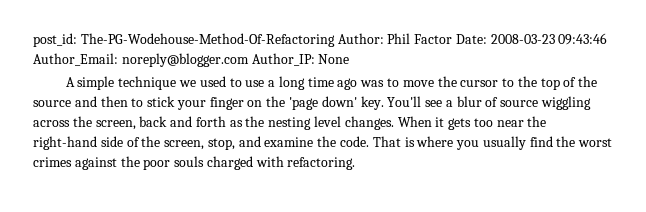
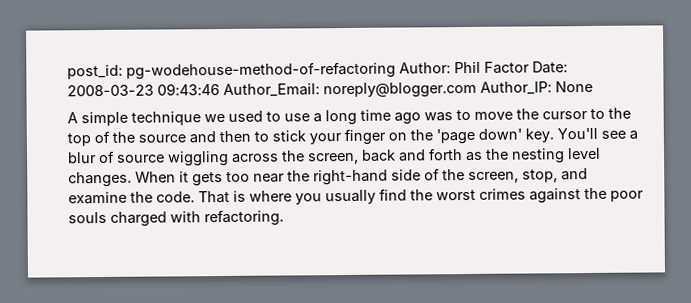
- post_id: The-PG-Wodehouse-Method-Of-Refactoring Author: Phil Factor Date: 2008-03-23 09:43:46 Author_Email: noreply@blogger.com Author_IP: None
+ post_id: pg-wodehouse-method-of-refactoring Author: Phil Factor Date: 2008-03-23 09:43:46 Author_Email: noreply@blogger.com Author_IP: None

